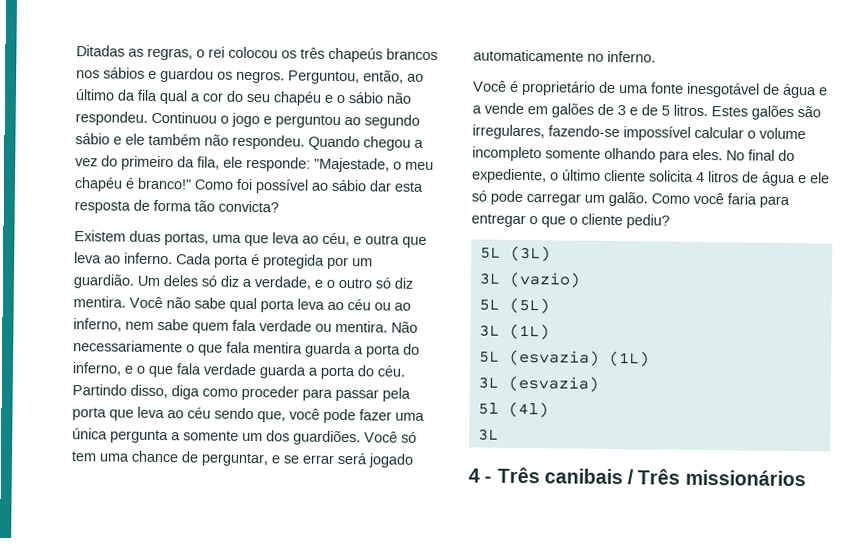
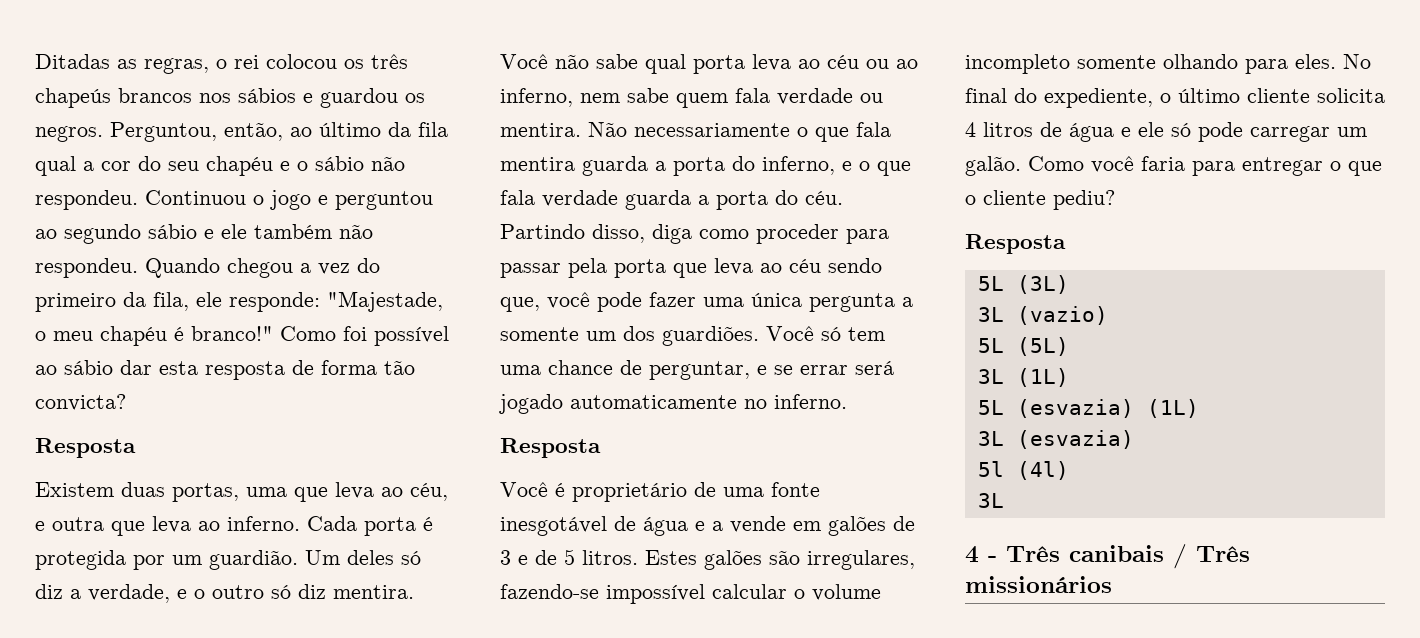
  Como foi possível ao sábio dar esta resposta de forma tão convicta?
+ Resposta
  Você só tem uma chance de perguntar, e se errar será jogado automaticamente no inferno.
+ Resposta
  Como você faria para entregar o que o cliente pediu?
+ Resposta

